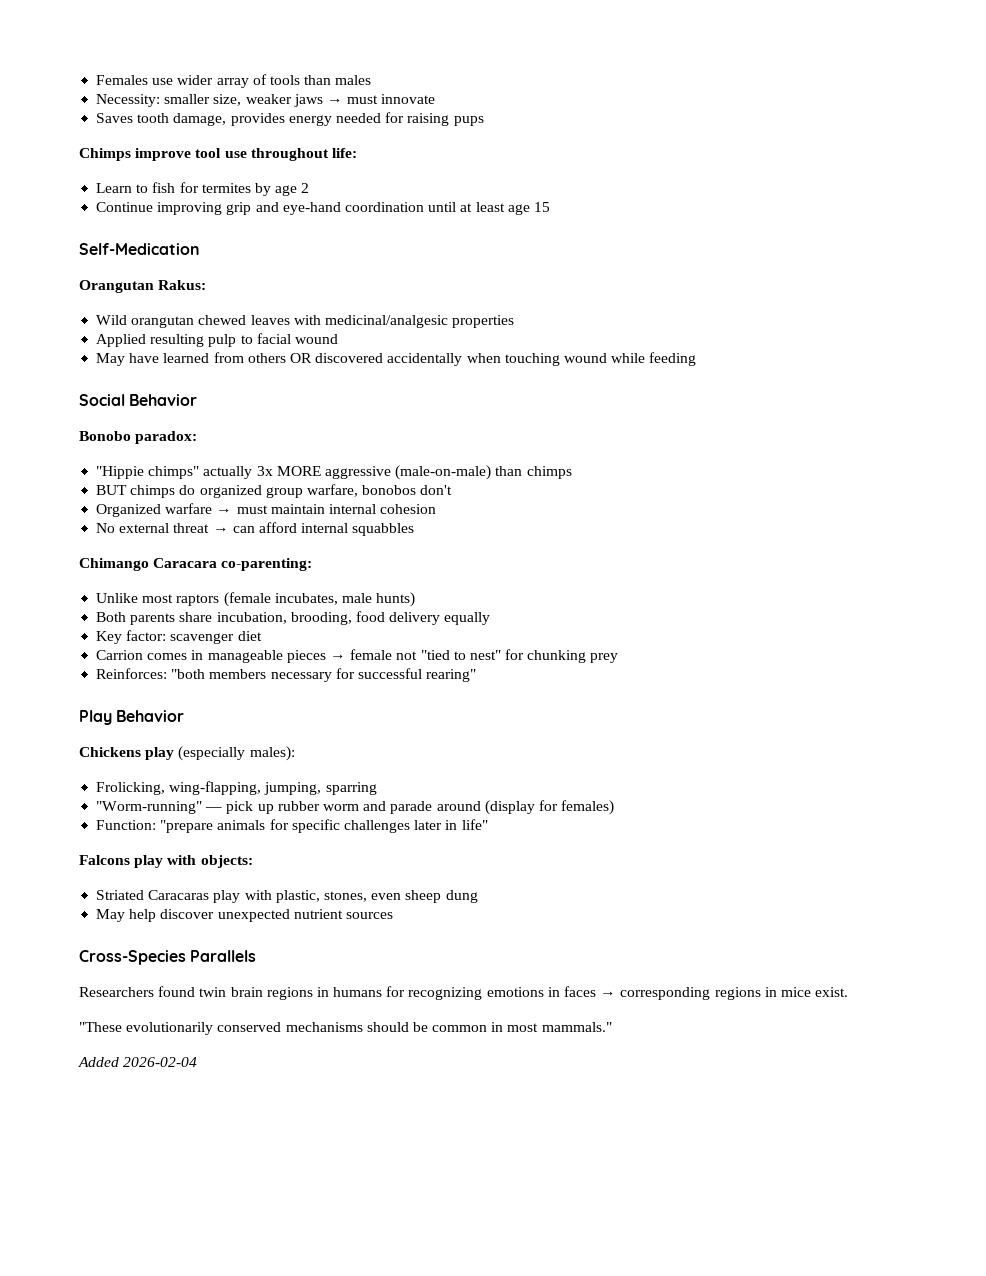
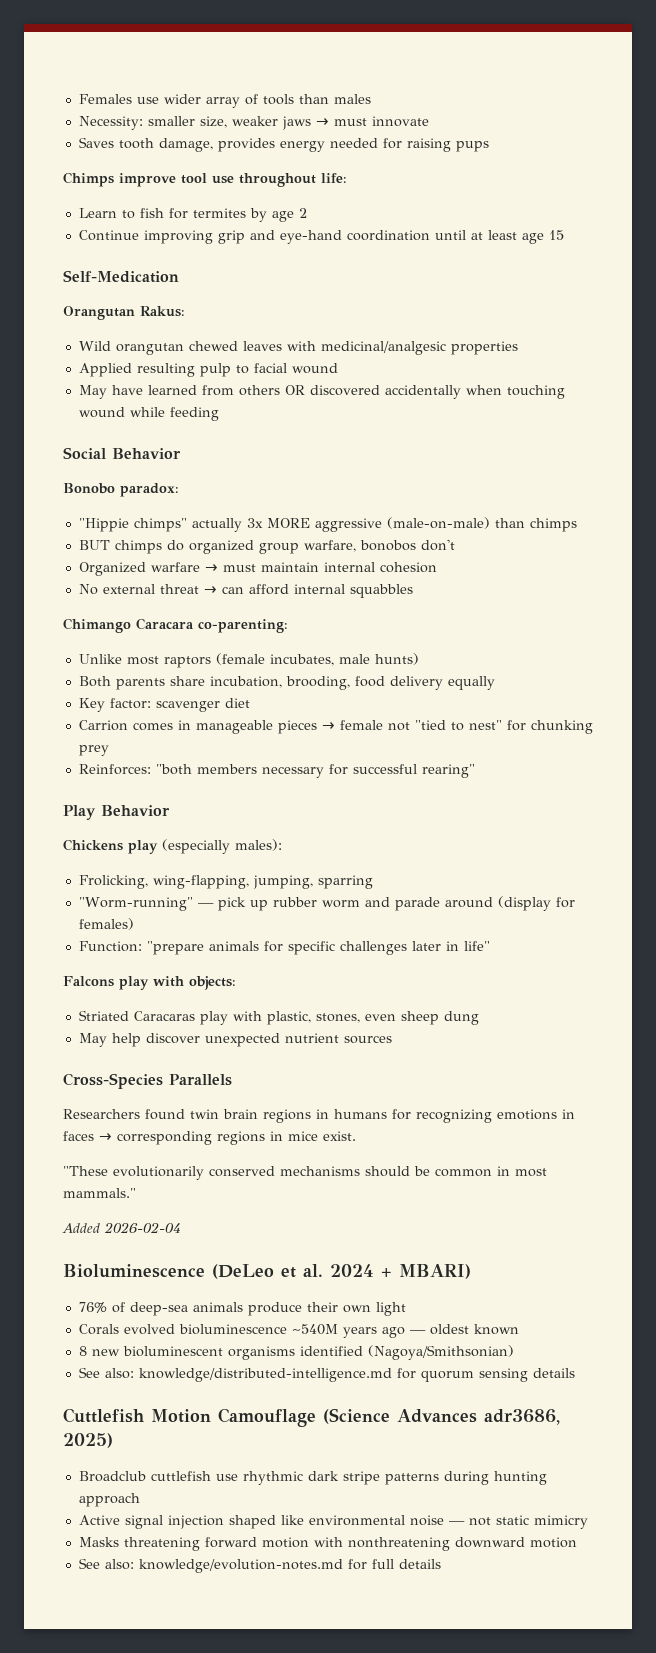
+ Bioluminescence (DeLeo et al. 2024 + MBARI)
+ 76% of deep-sea animals produce their own light
+ Corals evolved bioluminescence ~540M years ago — oldest known
+ 8 new bioluminescent organisms identified (Nagoya/Smithsonian)
+ See also: knowledge/distributed-intelligence.md for quorum sensing details
+ Cuttlefish Motion Camouflage (Science Advances adr3686, 2025)
+ Broadclub cuttlefish use rhythmic dark stripe patterns during hunting approach
+ Active signal injection shaped like environmental noise — not static mimicry
+ Masks threatening forward motion with nonthreatening downward motion
+ See also: knowledge/evolution-notes.md for full details

